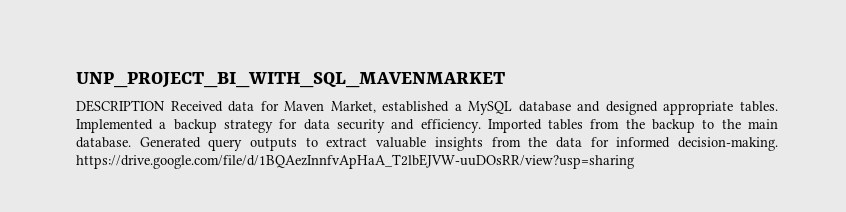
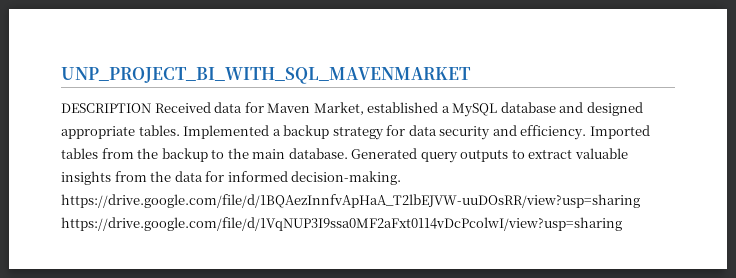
- Generated query outputs to extract valuable insights from the data for informed decision-making. https://drive.google.com/file/d/1BQAezInnfvApHaA_T2lbEJVW-uuDOsRR/view?usp=sharing
+ Generated query outputs to extract valuable insights from the data for informed decision-making. https://drive.google.com/file/d/1BQAezInnfvApHaA_T2lbEJVW-uuDOsRR/view?usp=sharing https://drive.google.com/file/d/1VqNUP3I9ssa0MF2aFxt0114vDcPcolwI/view?usp=sharing

